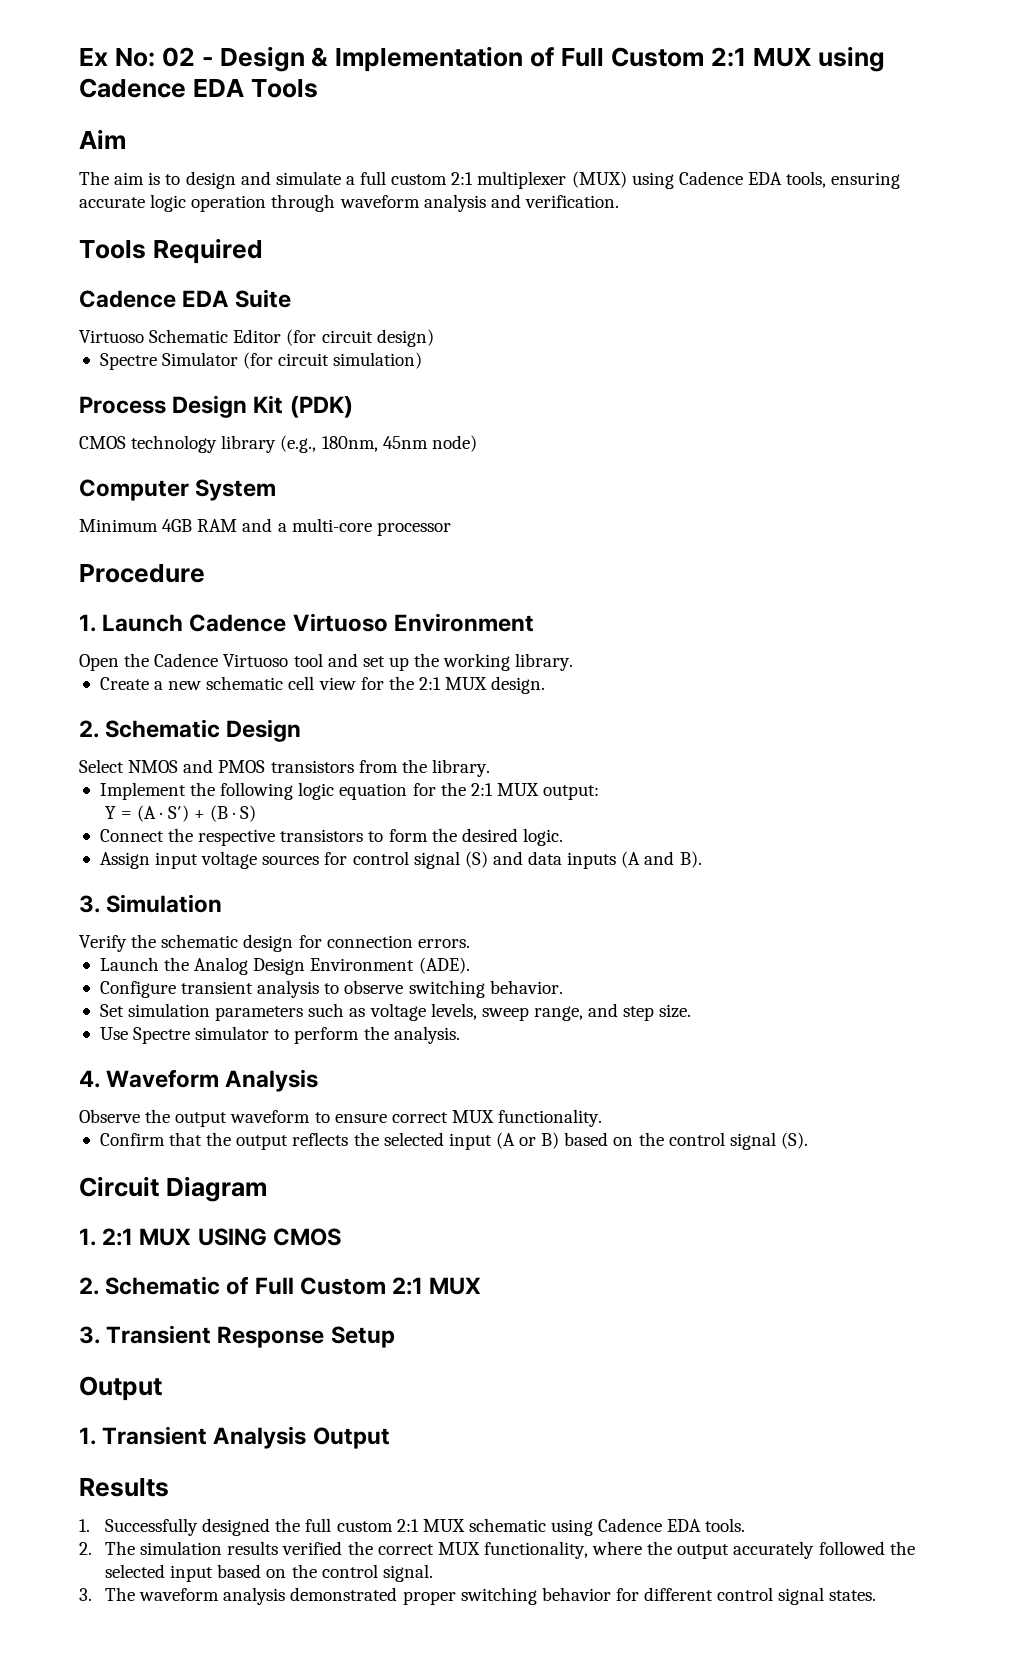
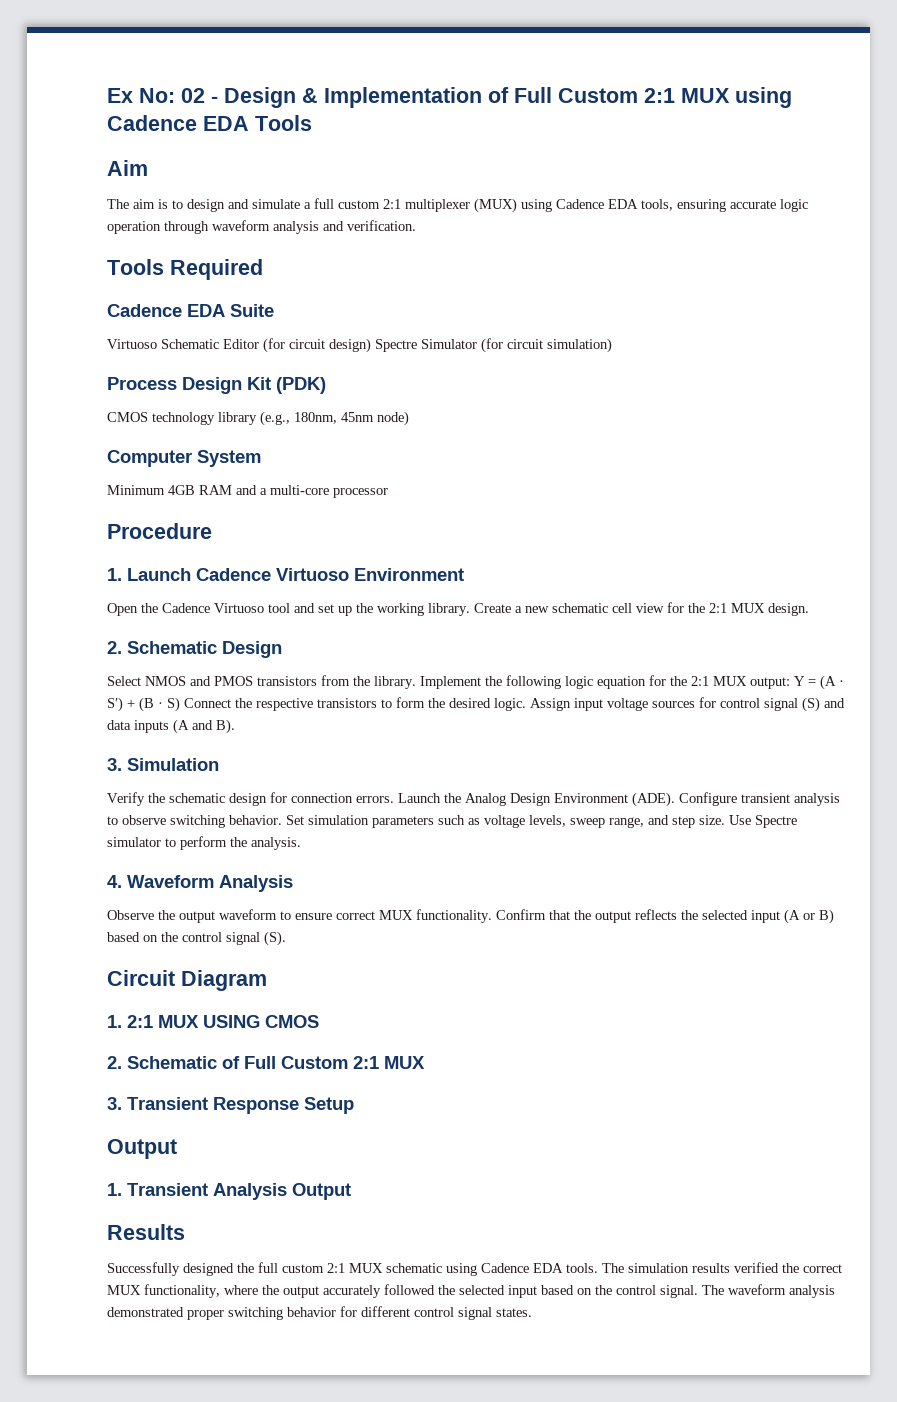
- Virtuoso Schematic Editor (for circuit design)
- Spectre Simulator (for circuit simulation)
+ Virtuoso Schematic Editor (for circuit design) Spectre Simulator (for circuit simulation)
- Open the Cadence Virtuoso tool and set up the working library.
- Create a new schematic cell view for the 2:1 MUX design.
+ Open the Cadence Virtuoso tool and set up the working library. Create a new schematic cell view for the 2:1 MUX design.
- Select NMOS and PMOS transistors from the library.
- Implement the following logic equation for the 2:1 MUX output:
- Y = (A · S′) + (B · S)
- Connect the respective transistors to form the desired logic.
- Assign input voltage sources for control signal (S) and data inputs (A and B).
+ Select NMOS and PMOS transistors from the library. Implement the following logic equation for the 2:1 MUX output: Y = (A · S′) + (B · S) Connect the respective transistors to form the desired logic. Assign input voltage sources for control signal (S) and data inputs (A and B).
- Verify the schematic design for connection errors.
- Launch the Analog Design Environment (ADE).
- Configure transient analysis to observe switching behavior.
- Set simulation parameters such as voltage levels, sweep range, and step size.
- Use Spectre simulator to perform the analysis.
+ Verify the schematic design for connection errors. Launch the Analog Design Environment (ADE). Configure transient analysis to observe switching behavior. Set simulation parameters such as voltage levels, sweep range, and step size. Use Spectre simulator to perform the analysis.
- Observe the output waveform to ensure correct MUX functionality.
- Confirm that the output reflects the selected input (A or B) based on the control signal (S).
+ Observe the output waveform to ensure correct MUX functionality. Confirm that the output reflects the selected input (A or B) based on the control signal (S).
- 1. Successfully designed the full custom 2:1 MUX schematic using Cadence EDA tools.
- 2. The simulation results verified the correct MUX functionality, where the output accurately followed the selected input based on the control signal.
- 3. The waveform analysis demonstrated proper switching behavior for different control signal states.
+ Successfully designed the full custom 2:1 MUX schematic using Cadence EDA tools. The simulation results verified the correct MUX functionality, where the output accurately followed the selected input based on the control signal. The waveform analysis demonstrated proper switching behavior for different control signal states.

